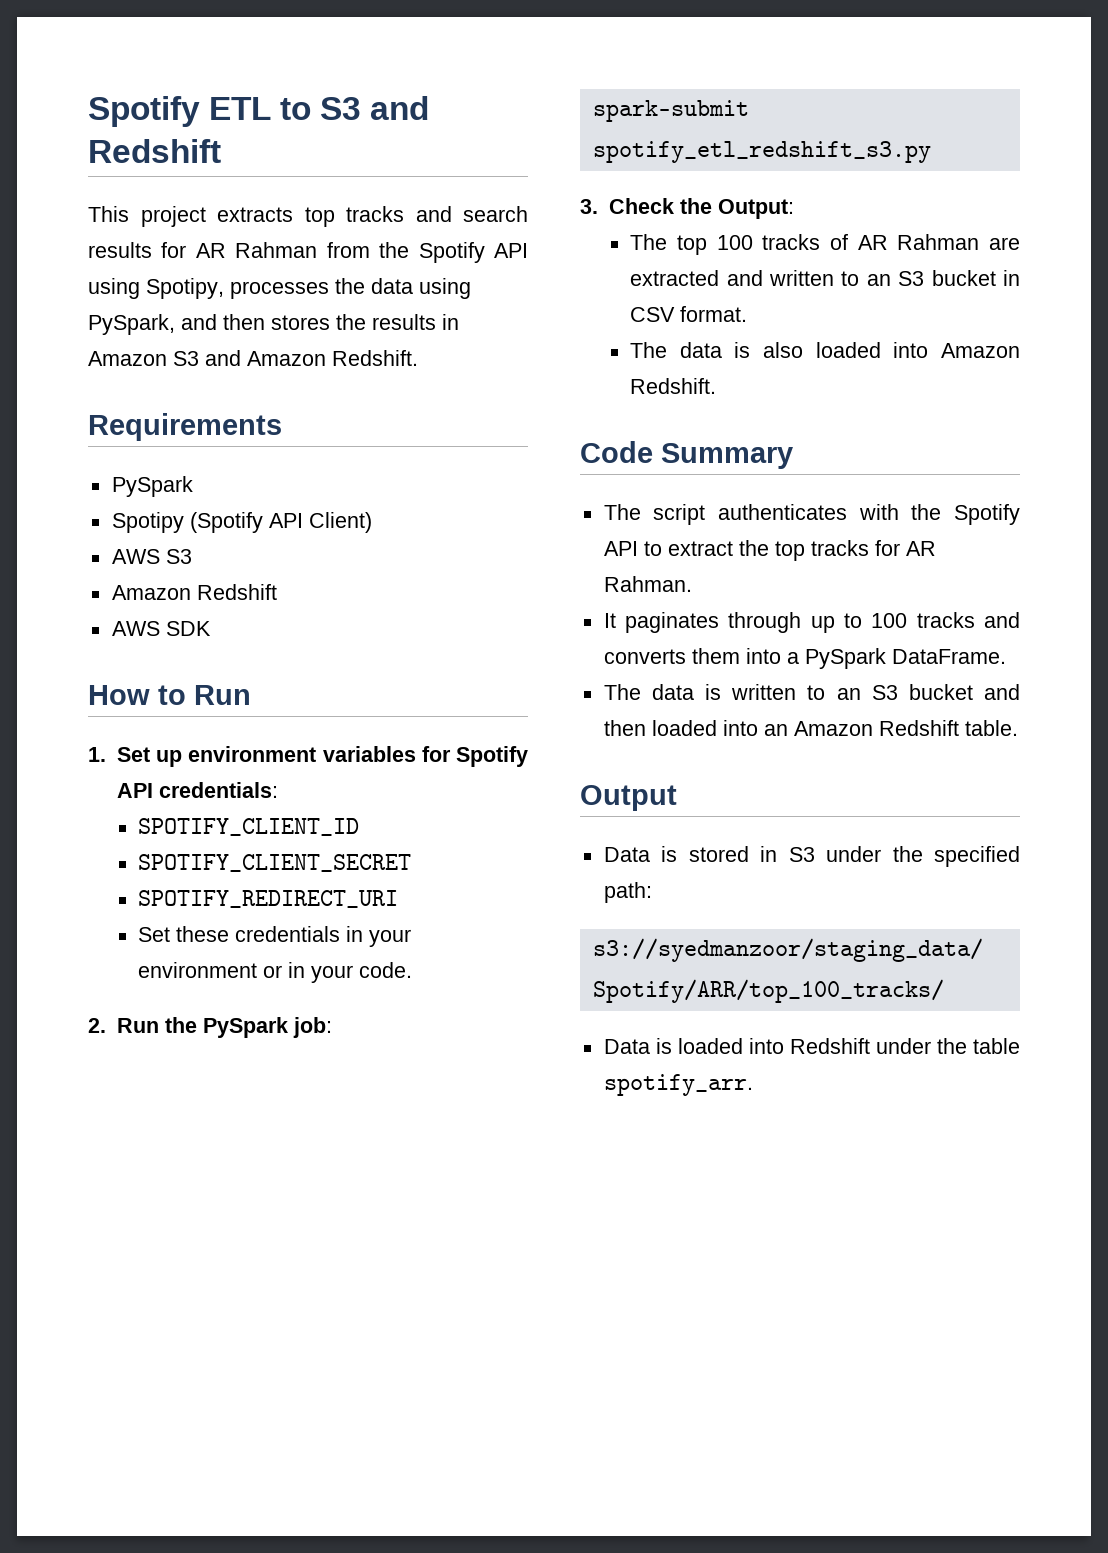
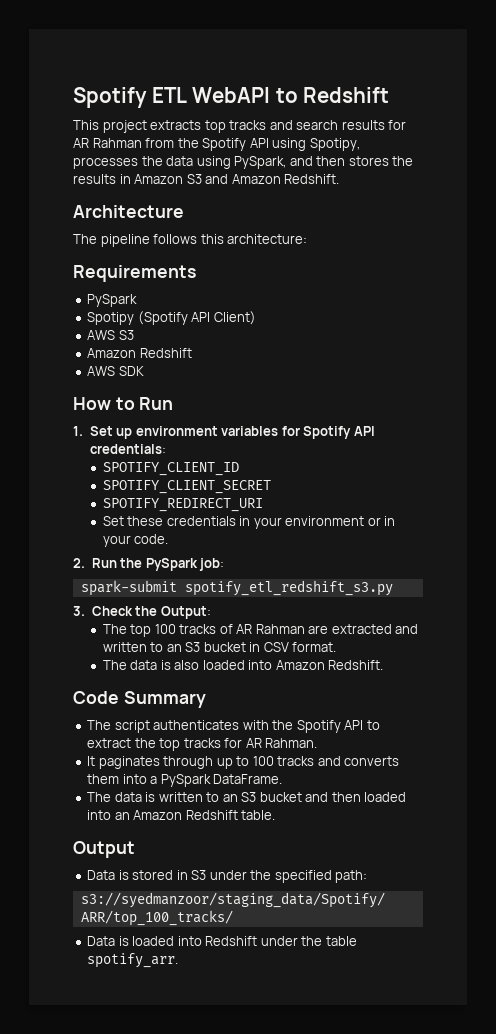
- Spotify ETL to S3 and Redshift
+ Spotify ETL WebAPI to Redshift
+ Architecture
+ The pipeline follows this architecture:

